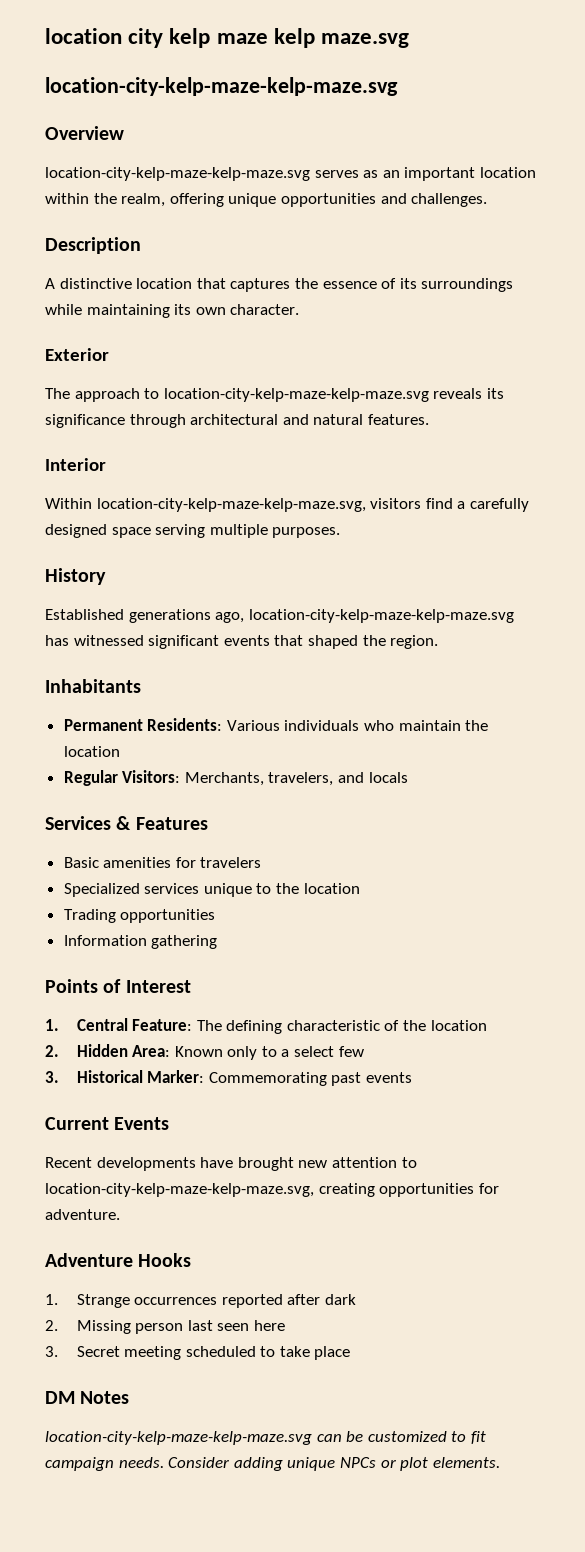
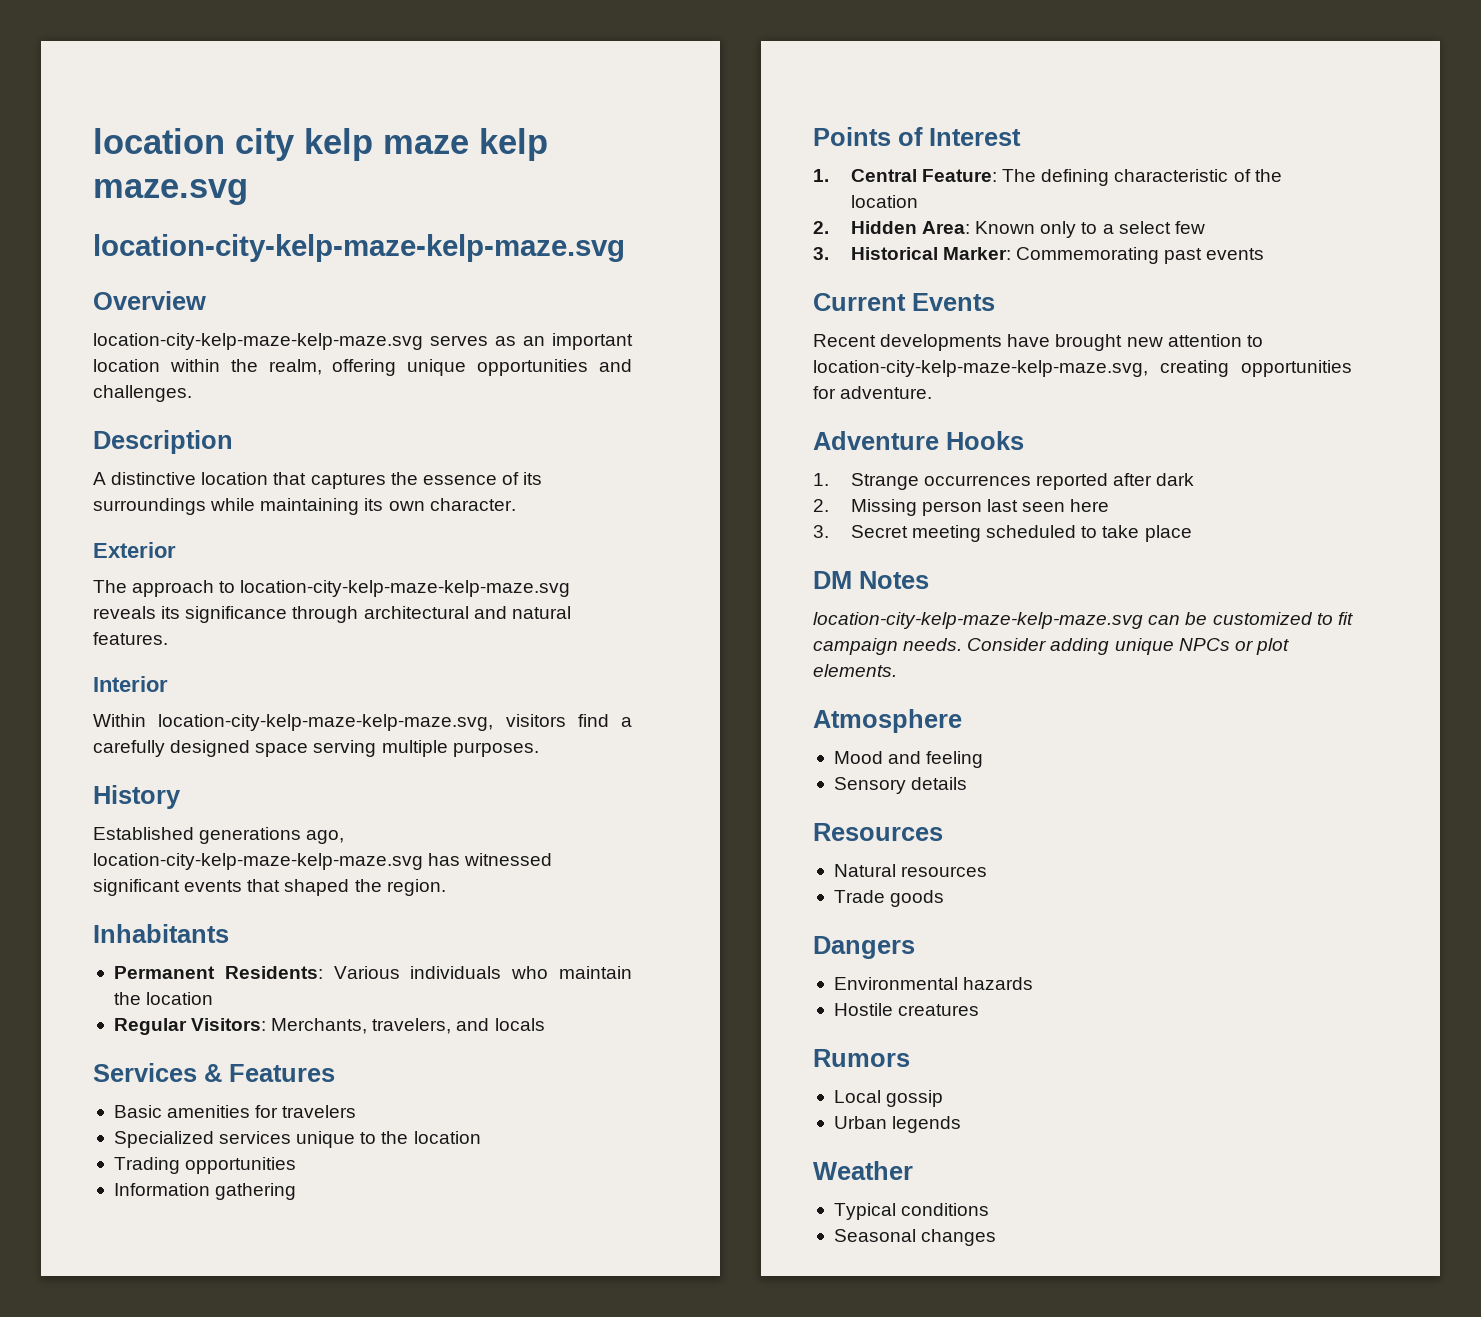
+ Atmosphere
+ Mood and feeling
+ Sensory details
+ Resources
+ Natural resources
+ Trade goods
+ Dangers
+ Environmental hazards
+ Hostile creatures
+ Rumors
+ Local gossip
+ Urban legends
+ Weather
+ Typical conditions
+ Seasonal changes

